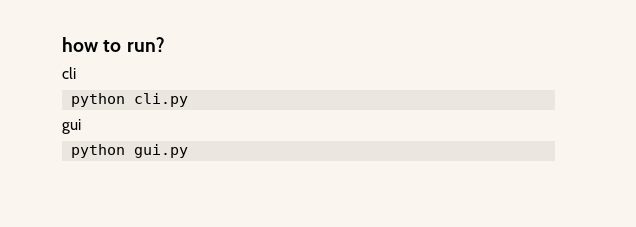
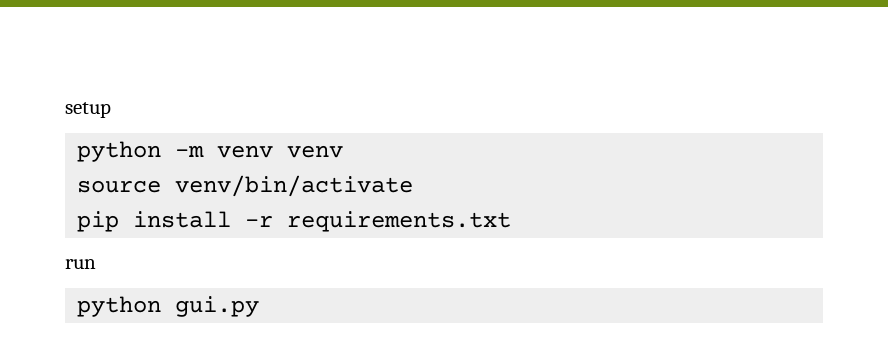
- how to run?
- cli
- python cli.py
- gui
+ setup
+ python -m venv venv
+ source venv/bin/activate
+ pip install -r requirements.txt
+ run

